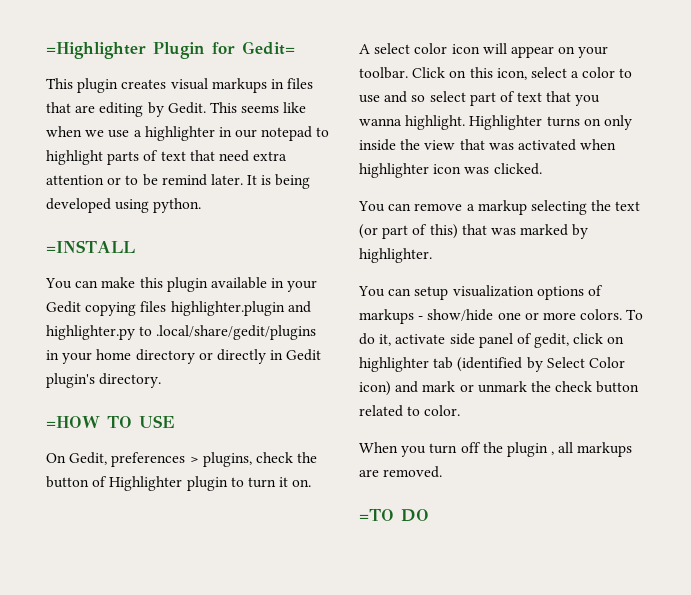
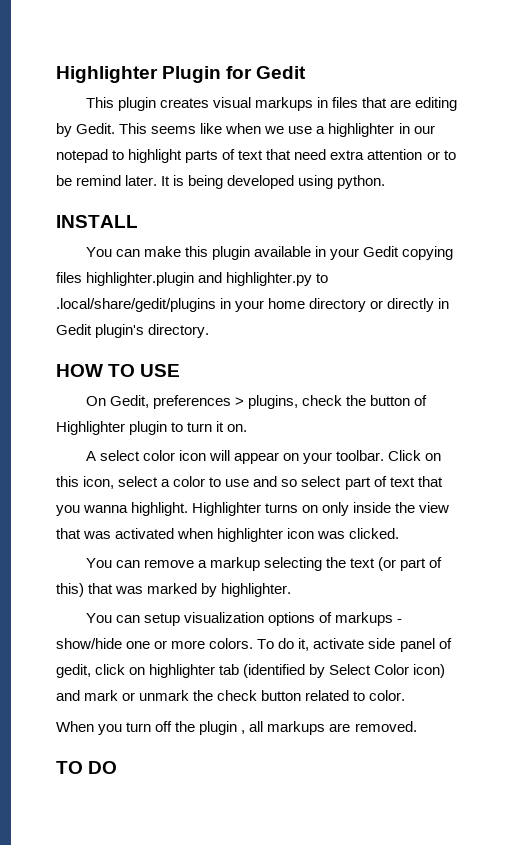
- =Highlighter Plugin for Gedit=
+ Highlighter Plugin for Gedit
- =INSTALL
+ INSTALL
- =HOW TO USE
+ HOW TO USE
- =TO DO
+ TO DO

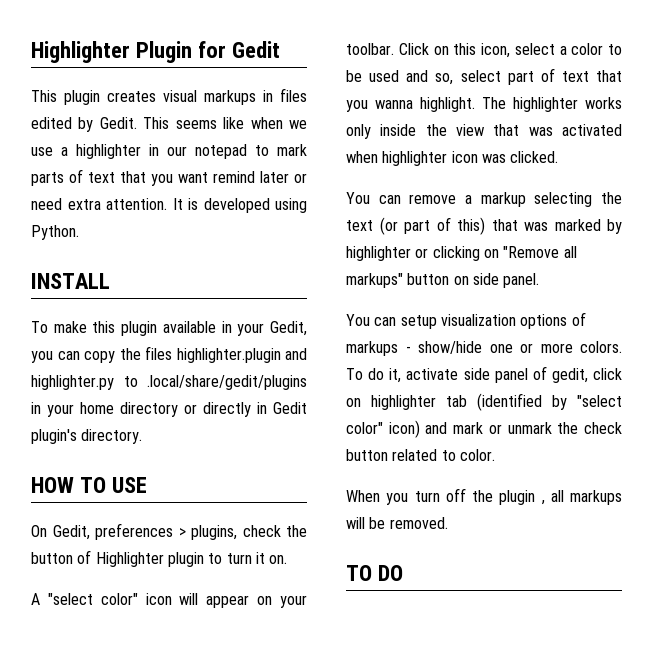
- This plugin creates visual markups in files that are editing by Gedit.
+ This plugin creates visual markups in files edited by Gedit.
- This seems like when we use a highlighter in our notepad to highlight parts of text that need extra attention or to be remind later.
+ This seems like when we use a highlighter in our notepad to mark parts of text that you want remind later or need extra attention.
- It is being developed using python.
+ It is developed using Python.
- You can make this plugin available in your Gedit copying files highlighter.plugin and highlighter.py to .local/share/gedit/plugins in your home directory or directly in Gedit plugin's directory.
+ To make this plugin available in your Gedit, you can copy the files highlighter.plugin and highlighter.py to .local/share/gedit/plugins in your home directory or directly in Gedit plugin's directory.
- A select color icon will appear on your toolbar.
+ A "select color" icon will appear on your toolbar.
- Click on this icon, select a color to use and so select part of text that you wanna highlight.
+ Click on this icon, select a color to be used and so, select part of text that you wanna highlight.
- Highlighter turns on only inside the view that was activated when highlighter icon was clicked.
+ The highlighter works only inside the view that was activated when highlighter icon was clicked.
- You can remove a markup selecting the text (or part of this) that was marked by highlighter.
+ You can remove a markup selecting the text (or part of this) that was marked by highlighter or clicking on "Remove all markups" button on side panel.
- To do it, activate side panel of gedit, click on highlighter tab (identified by Select Color icon) and mark or unmark the check button related to color.
+ To do it, activate side panel of gedit, click on highlighter tab (identified by "select color" icon) and mark or unmark the check button related to color.
- When you turn off the plugin , all markups are removed.
+ When you turn off the plugin , all markups will be removed.

